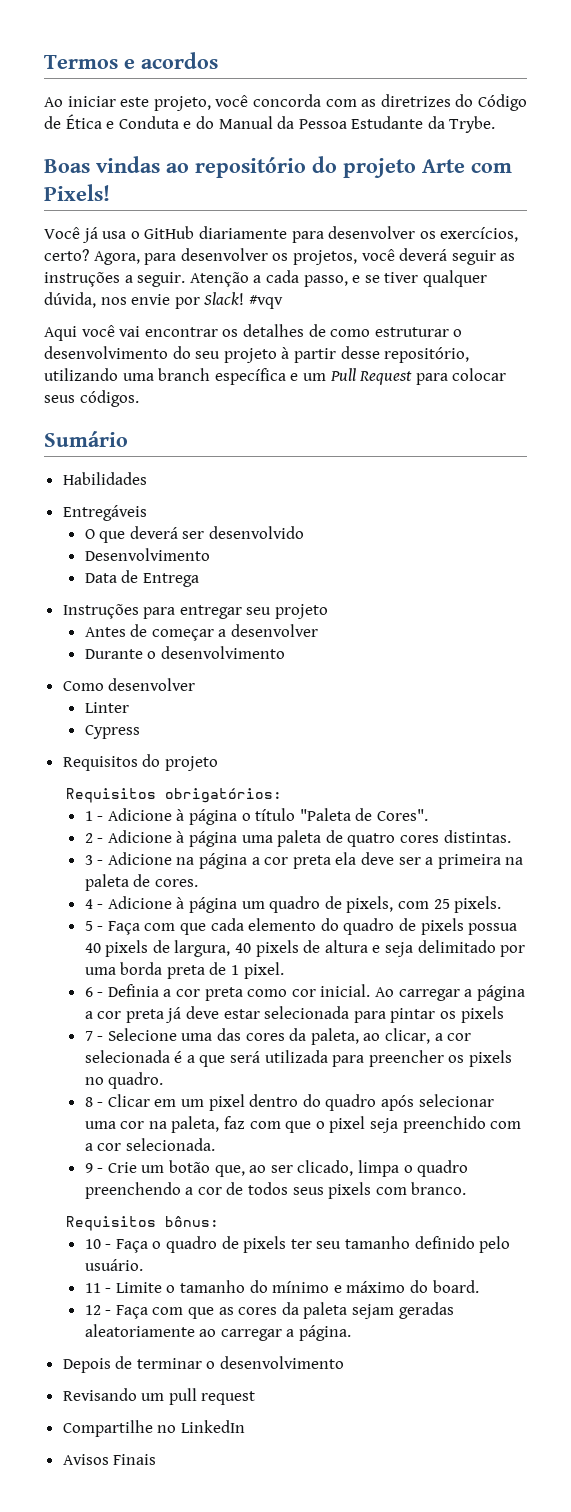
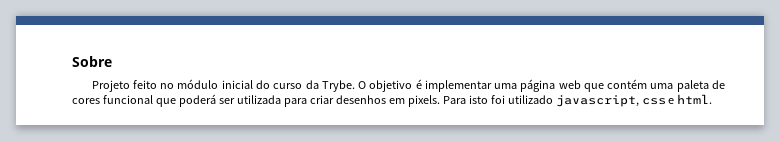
- Termos e acordos
- Ao iniciar este projeto, você concorda com as diretrizes do Código de Ética e Conduta e do Manual da Pessoa Estudante da Trybe.
- Boas vindas ao repositório do projeto Arte com Pixels!
- Você já usa o GitHub diariamente para desenvolver os exercícios, certo? Agora, para desenvolver os projetos, você deverá seguir as instruções a seguir. Atenção a cada passo, e se tiver qualquer dúvida, nos envie por Slack! #vqv
- Aqui você vai encontrar os detalhes de como estruturar o desenvolvimento do seu projeto à partir desse repositório, utilizando uma branch específica e um Pull Request para colocar seus códigos.
- Sumário
- Habilidades
- Entregáveis
- O que deverá ser desenvolvido
- Desenvolvimento
- Data de Entrega
- Instruções para entregar seu projeto
- Antes de começar a desenvolver
- Durante o desenvolvimento
- Como desenvolver
- Linter
- Cypress
- Requisitos do projeto
- Requisitos obrigatórios:
- 1 - Adicione à página o título "Paleta de Cores".
- 2 - Adicione à página uma paleta de quatro cores distintas.
- 3 - Adicione na página a cor preta ela deve ser a primeira na paleta de cores.
- 4 - Adicione à página um quadro de pixels, com 25 pixels.
- 5 - Faça com que cada elemento do quadro de pixels possua 40 pixels de largura, 40 pixels de altura e seja delimitado por uma borda preta de 1 pixel.
- 6 - Definia a cor preta como cor inicial. Ao carregar a página a cor preta já deve estar selecionada para pintar os pixels
- 7 - Selecione uma das cores da paleta, ao clicar, a cor selecionada é a que será utilizada para preencher os pixels no quadro.
- 8 - Clicar em um pixel dentro do quadro após selecionar uma cor na paleta, faz com que o pixel seja preenchido com a cor selecionada.
- 9 - Crie um botão que, ao ser clicado, limpa o quadro preenchendo a cor de todos seus pixels com branco.
- Requisitos bônus:
- 10 - Faça o quadro de pixels ter seu tamanho definido pelo usuário.
- 11 - Limite o tamanho do mínimo e máximo do board.
- 12 - Faça com que as cores da paleta sejam geradas aleatoriamente ao carregar a página.
- Depois de terminar o desenvolvimento
- Revisando um pull request
- Compartilhe no LinkedIn
- Avisos Finais
+ Sobre
+ Projeto feito no módulo inicial do curso da Trybe. O objetivo é implementar uma página web que contém uma paleta de cores funcional que poderá ser utilizada para criar desenhos em pixels. Para isto foi utilizado javascript, css e html.

